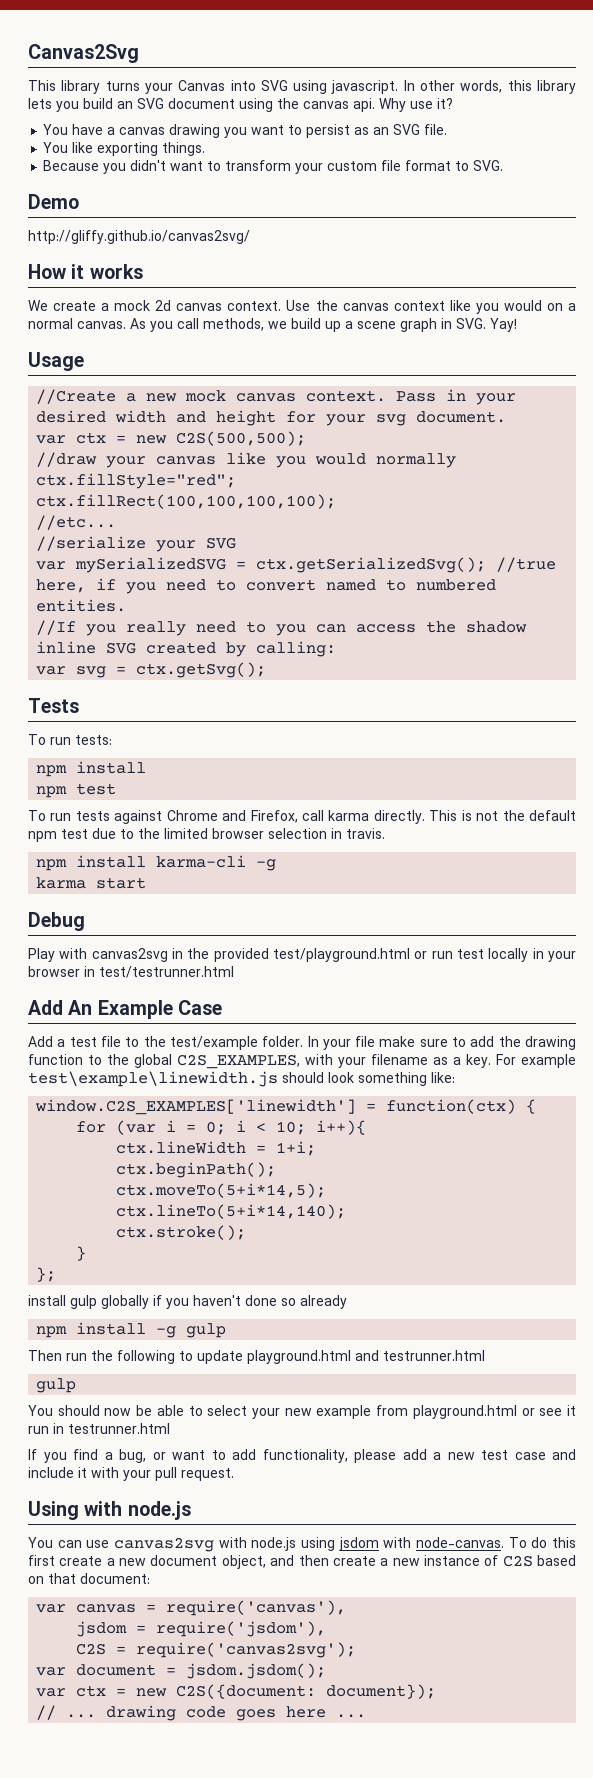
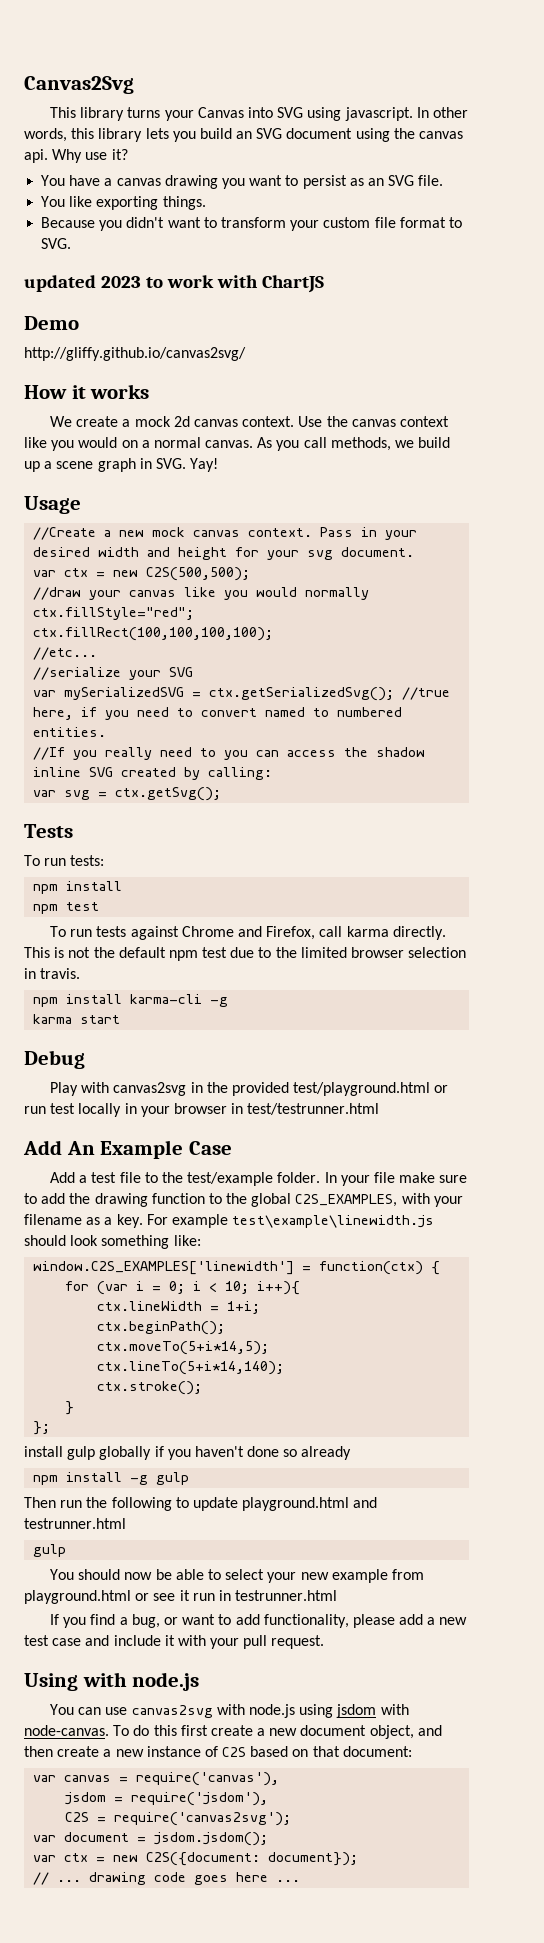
+ updated 2023 to work with ChartJS

